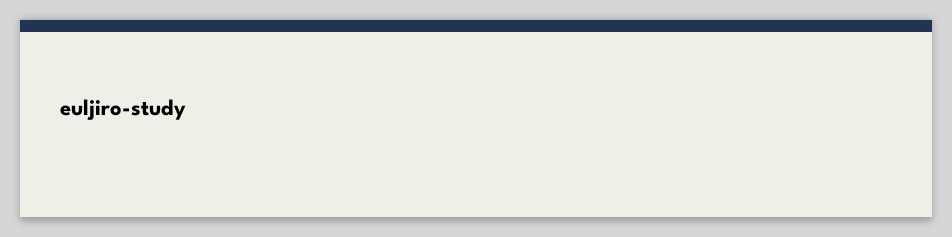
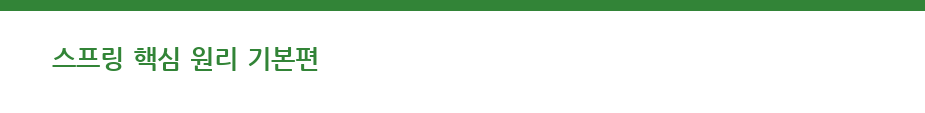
- euljiro-study
+ 스프링 핵심 원리 기본편

